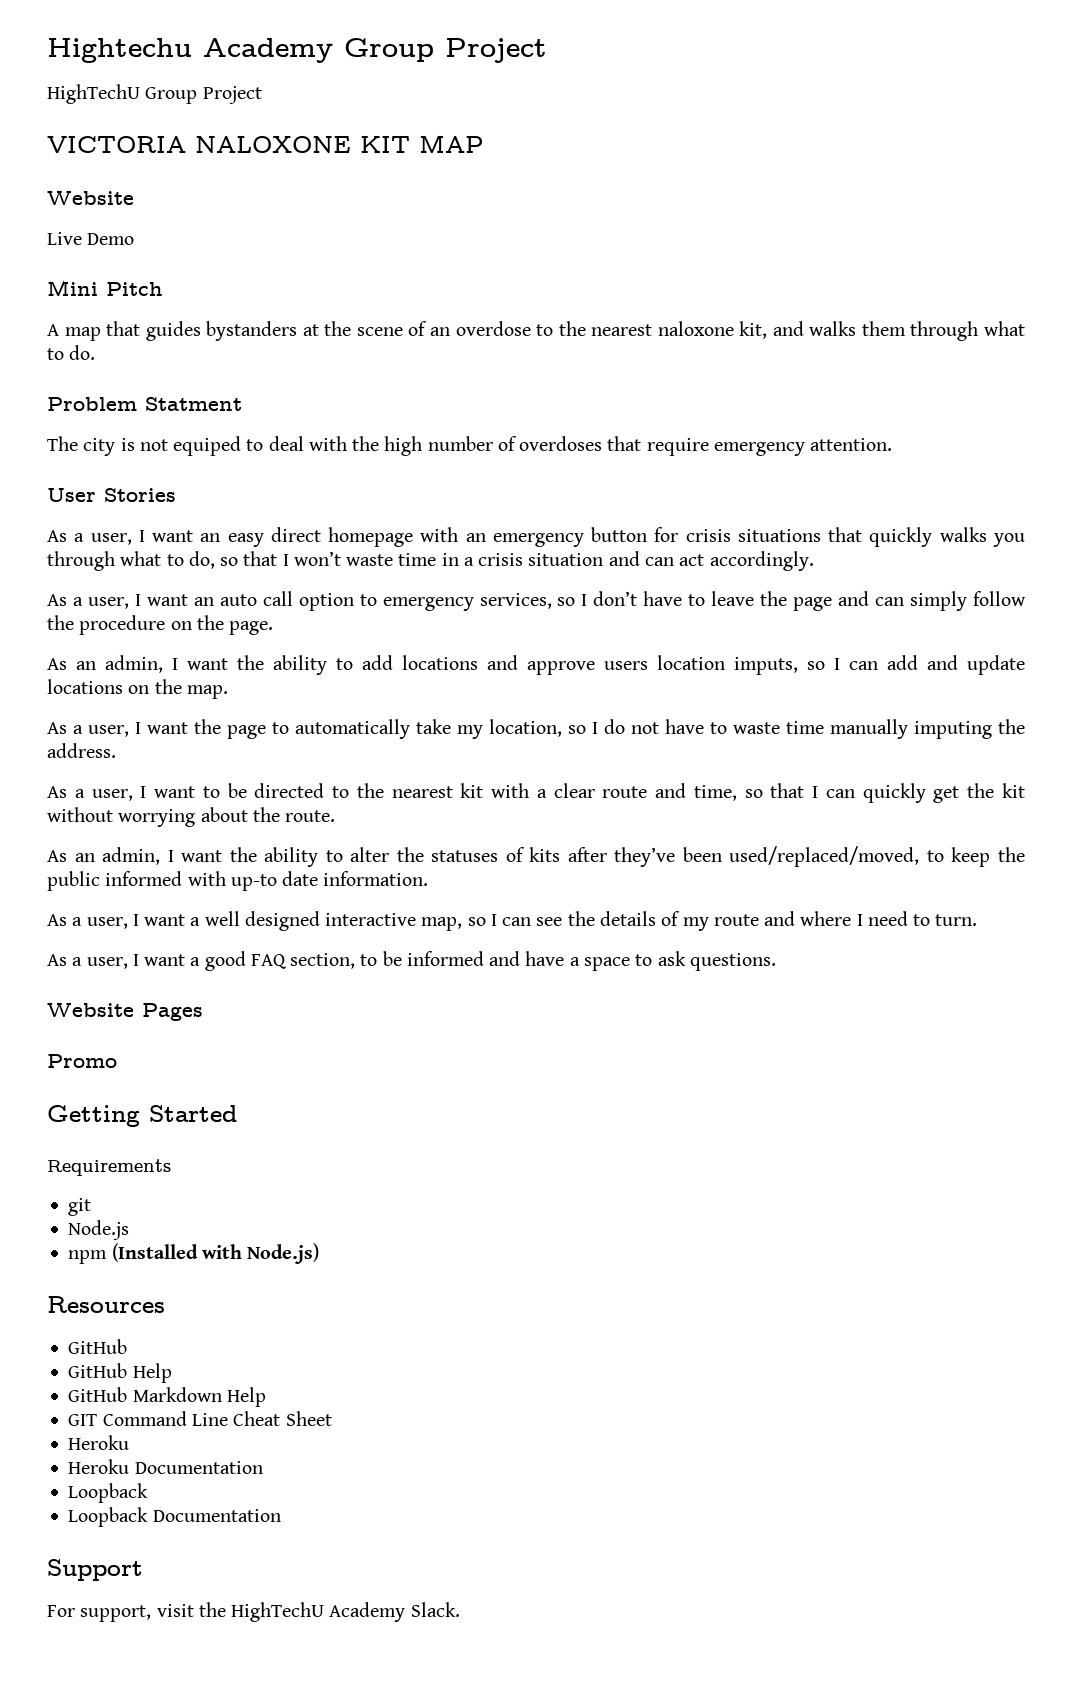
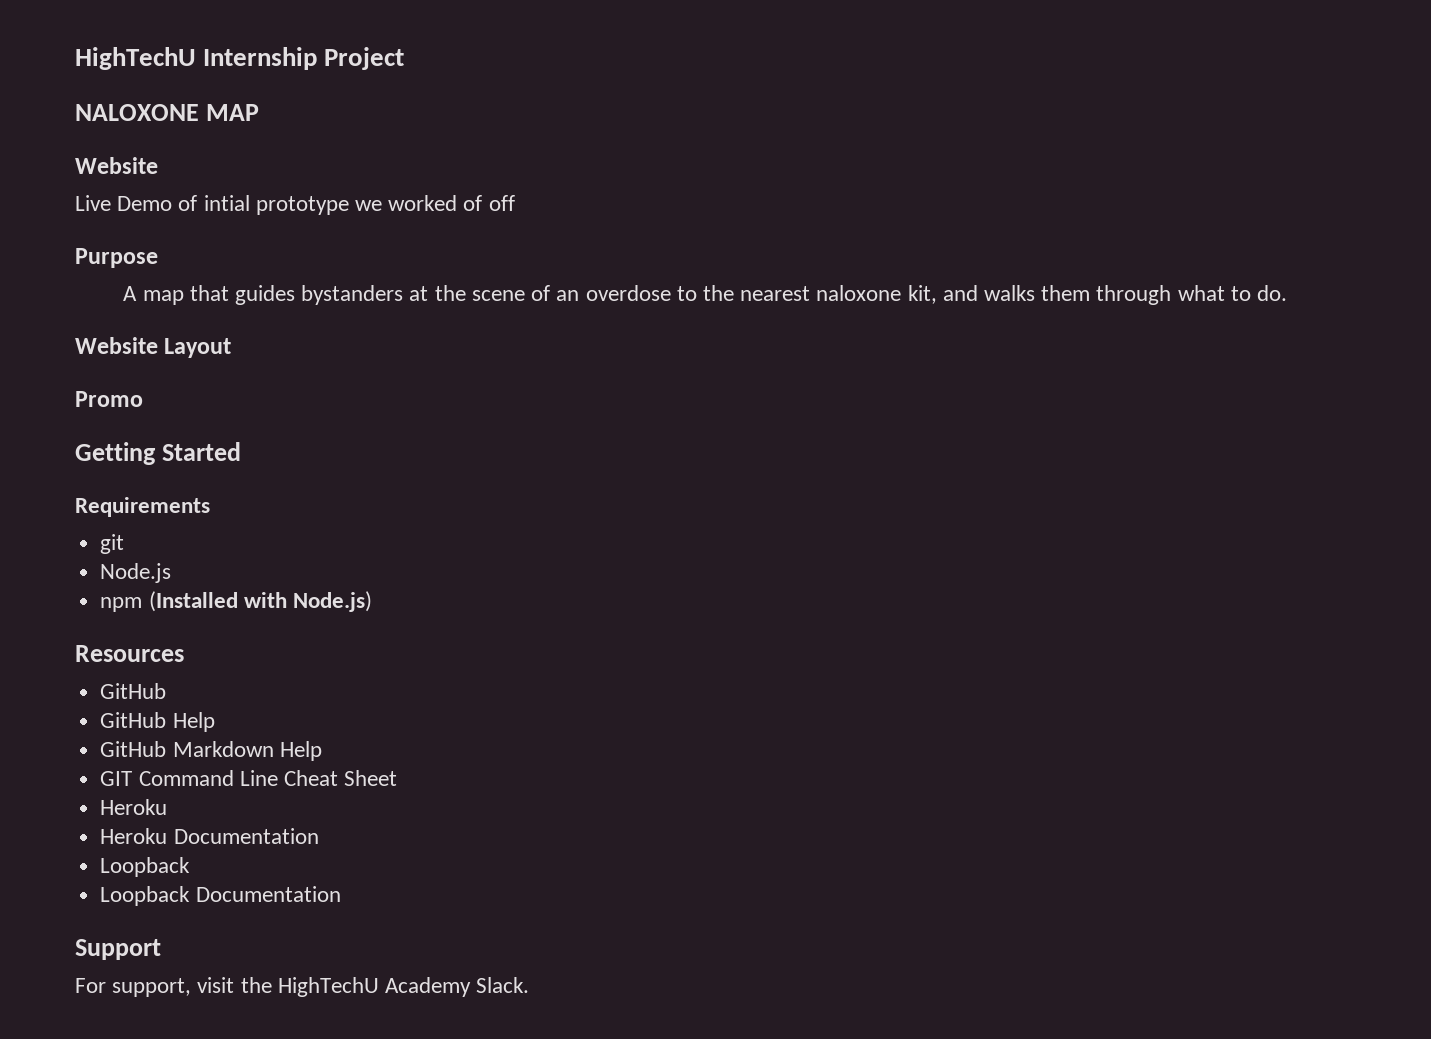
- Hightechu Academy Group Project
- HighTechU Group Project
- VICTORIA NALOXONE KIT MAP
+ HighTechU Internship Project
+ NALOXONE MAP
  Website
- Live Demo
- Mini Pitch
+ Live Demo of intial prototype we worked of off
+ Purpose
- Problem Statment
- The city is not equiped to deal with the high number of overdoses that require emergency attention.
- User Stories
- As a user, I want an easy direct homepage with an emergency button for crisis situations that quickly walks you through what to do, so that I won’t waste time in a crisis situation and can act accordingly.
- As a user, I want an auto call option to emergency services, so I don’t have to leave the page and can simply follow the procedure on the page.
- As an admin, I want the ability to add locations and approve users location imputs, so I can add and update locations on the map.
- As a user, I want the page to automatically take my location, so I do not have to waste time manually imputing the address.
- As a user, I want to be directed to the nearest kit with a clear route and time, so that I can quickly get the kit without worrying about the route.
- As an admin, I want the ability to alter the statuses of kits after they’ve been used/replaced/moved, to keep the public informed with up-to date information.
- As a user, I want a well designed interactive map, so I can see the details of my route and where I need to turn.
- As a user, I want a good FAQ section, to be informed and have a space to ask questions.
- Website Pages
+ Website Layout

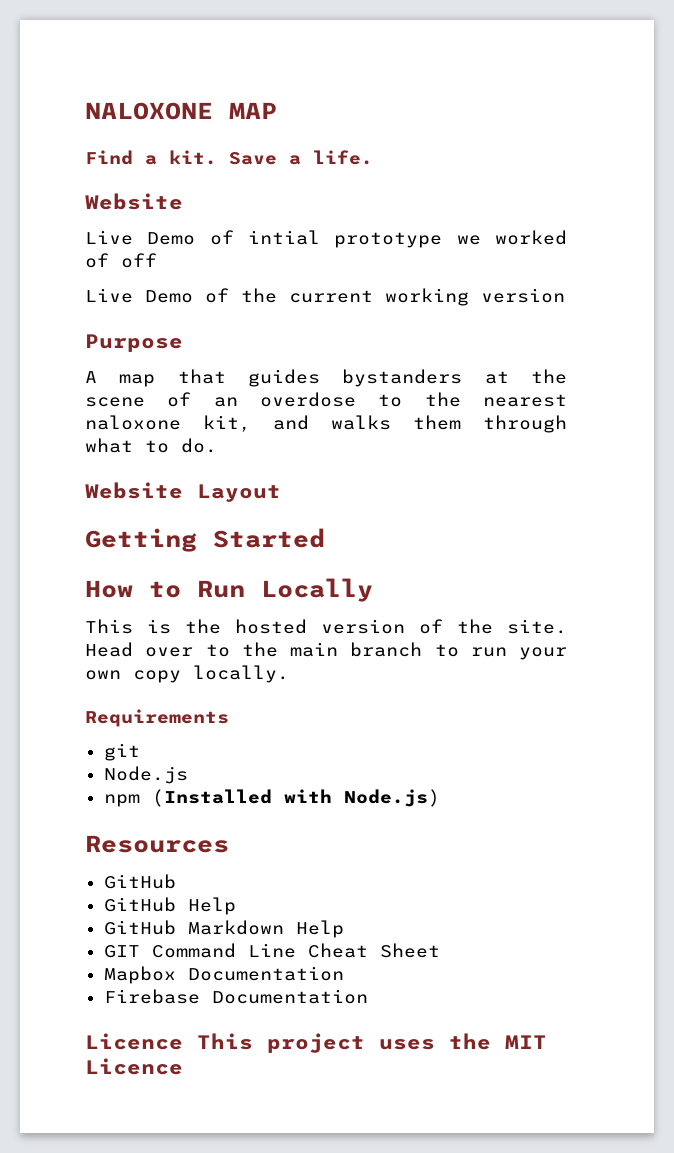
- HighTechU Internship Project
+ Find a kit. Save a life.
+ Live Demo of the current working version
- Promo
+ How to Run Locally
+ This is the hosted version of the site. Head over to the main branch to run your own copy locally.
  GIT Command Line Cheat Sheet
- Heroku
- Heroku Documentation
- Loopback
- Loopback Documentation
- Support
- For support, visit the HighTechU Academy Slack.
+ Mapbox Documentation
+ Firebase Documentation
+ Licence This project uses the MIT Licence

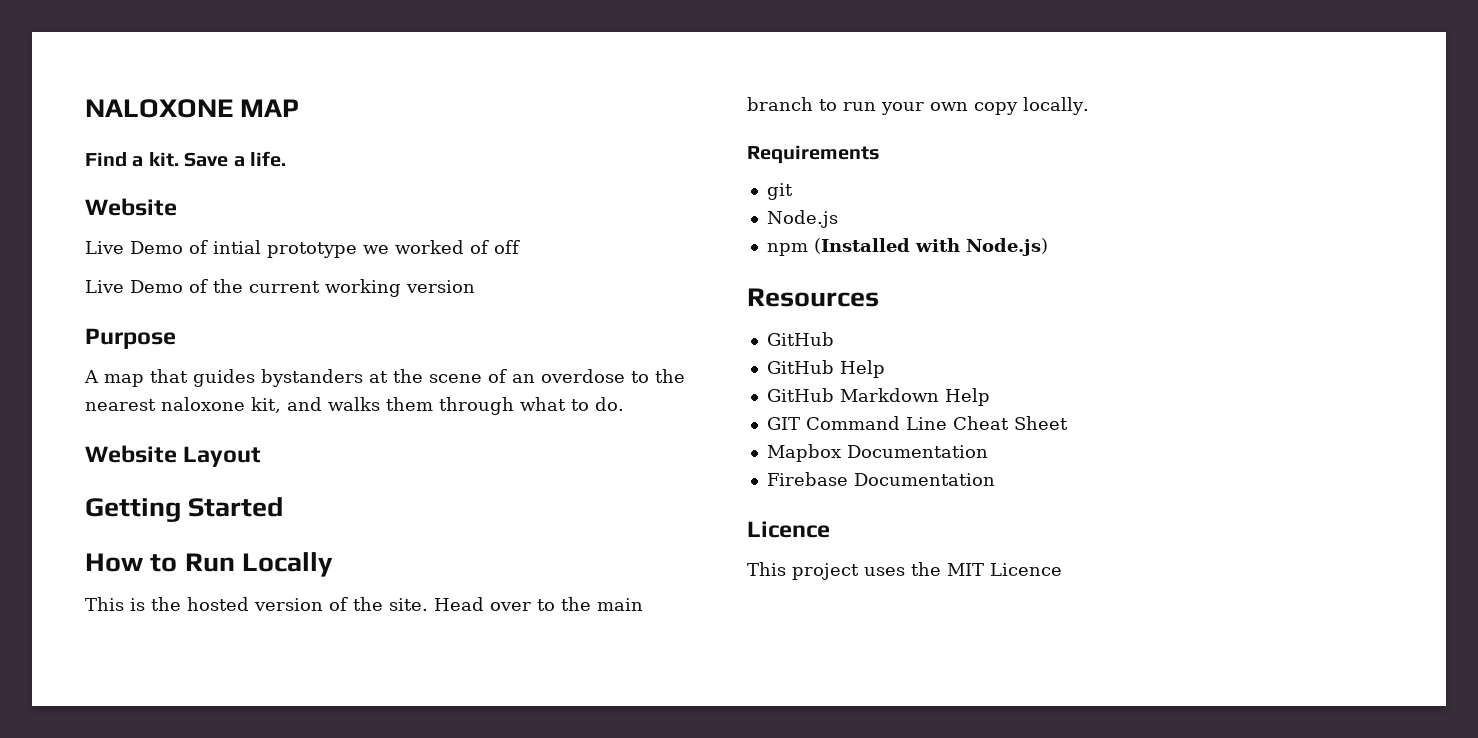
  Firebase Documentation
- Licence This project uses the MIT Licence
+ Licence
+ This project uses the MIT Licence

